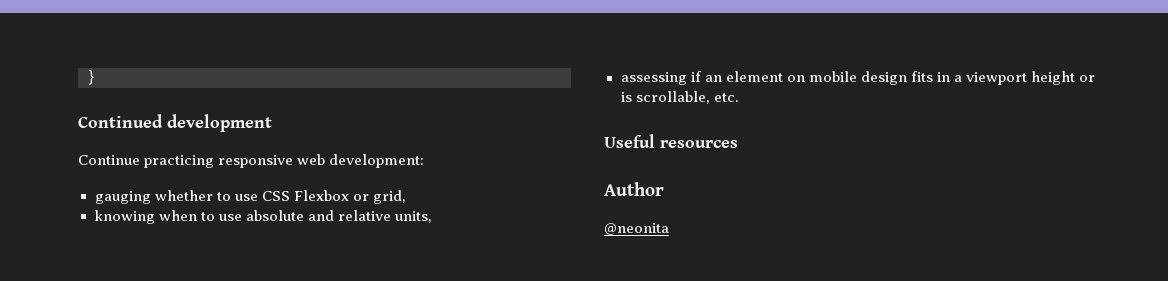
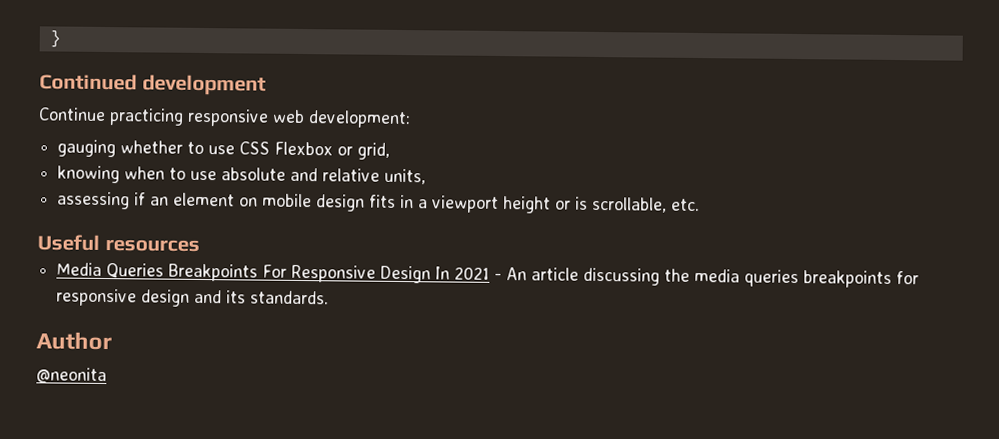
+ Media Queries Breakpoints For Responsive Design In 2021 - An article discussing the media queries breakpoints for responsive design and its standards.

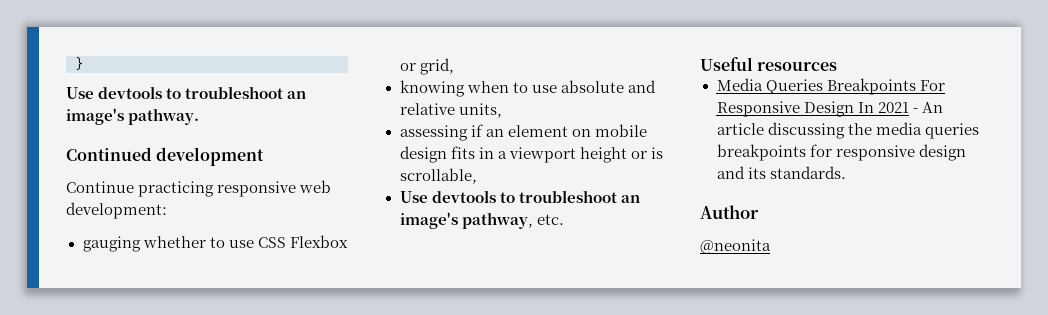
+ Use devtools to troubleshoot an image's pathway.
- assessing if an element on mobile design fits in a viewport height or is scrollable, etc.
+ assessing if an element on mobile design fits in a viewport height or is scrollable,
+ Use devtools to troubleshoot an image's pathway, etc.

